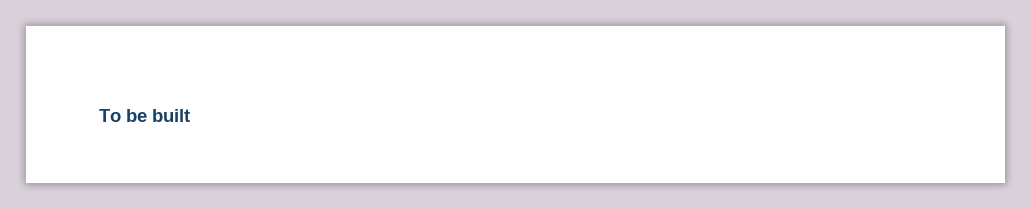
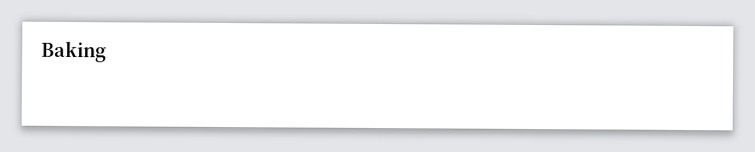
- To be built
+ Baking

